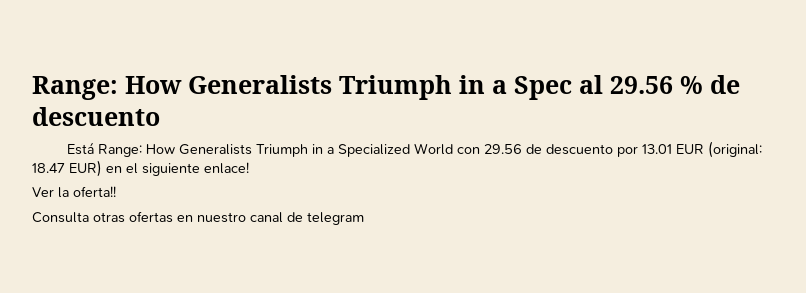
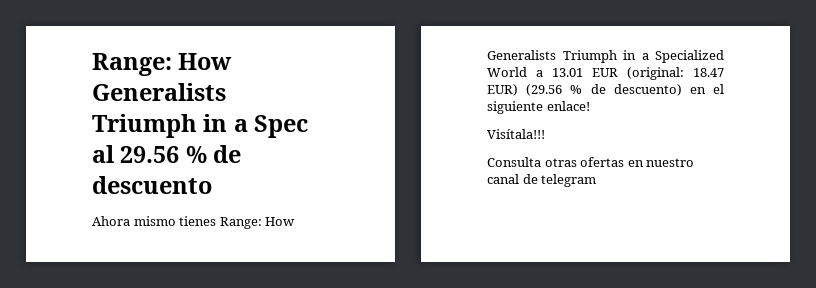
- Está Range: How Generalists Triumph in a Specialized World con 29.56 de descuento por 13.01 EUR (original: 18.47 EUR) en el siguiente enlace!
+ Ahora mismo tienes Range: How Generalists Triumph in a Specialized World a 13.01 EUR (original: 18.47 EUR) (29.56 % de descuento) en el siguiente enlace!
- Ver la oferta!!
+ Visítala!!!

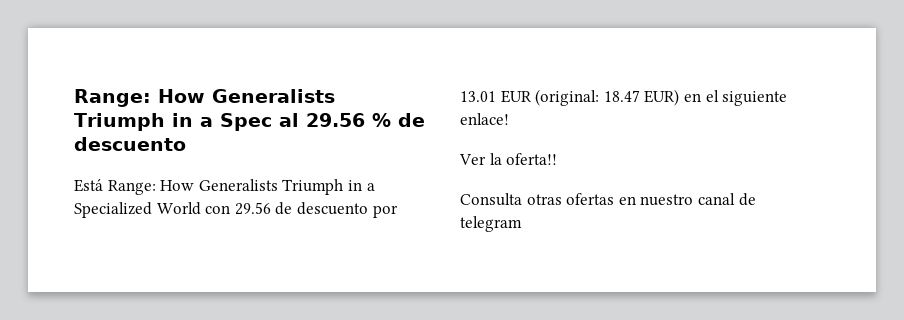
- Ahora mismo tienes Range: How Generalists Triumph in a Specialized World a 13.01 EUR (original: 18.47 EUR) (29.56 % de descuento) en el siguiente enlace!
+ Está Range: How Generalists Triumph in a Specialized World con 29.56 de descuento por 13.01 EUR (original: 18.47 EUR) en el siguiente enlace!
- Visítala!!!
+ Ver la oferta!!

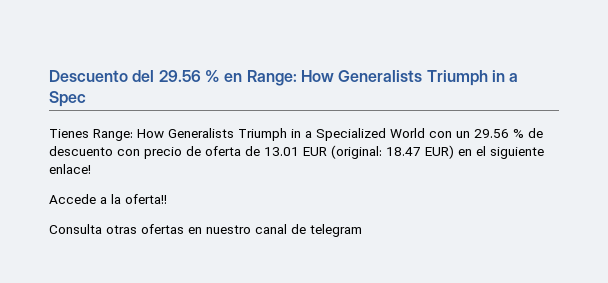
- Range: How Generalists Triumph in a Spec al 29.56 % de descuento
- Está Range: How Generalists Triumph in a Specialized World con 29.56 de descuento por 13.01 EUR (original: 18.47 EUR) en el siguiente enlace!
+ Descuento del 29.56 % en Range: How Generalists Triumph in a Spec
+ Tienes Range: How Generalists Triumph in a Specialized World con un 29.56 % de descuento con precio de oferta de 13.01 EUR (original: 18.47 EUR) en el siguiente enlace!
- Ver la oferta!!
+ Accede a la oferta!!

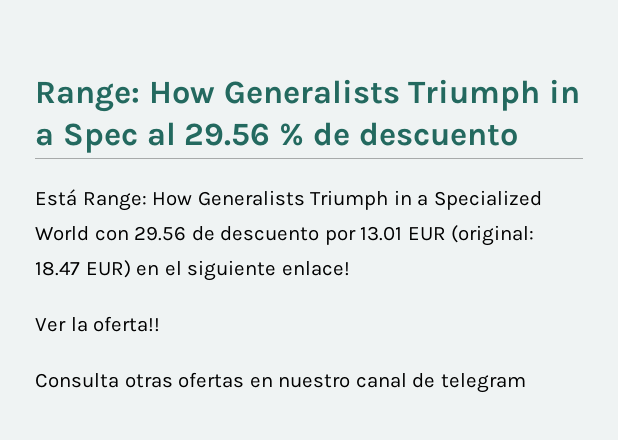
- Descuento del 29.56 % en Range: How Generalists Triumph in a Spec
- Tienes Range: How Generalists Triumph in a Specialized World con un 29.56 % de descuento con precio de oferta de 13.01 EUR (original: 18.47 EUR) en el siguiente enlace!
+ Range: How Generalists Triumph in a Spec al 29.56 % de descuento
+ Está Range: How Generalists Triumph in a Specialized World con 29.56 de descuento por 13.01 EUR (original: 18.47 EUR) en el siguiente enlace!
- Accede a la oferta!!
+ Ver la oferta!!

